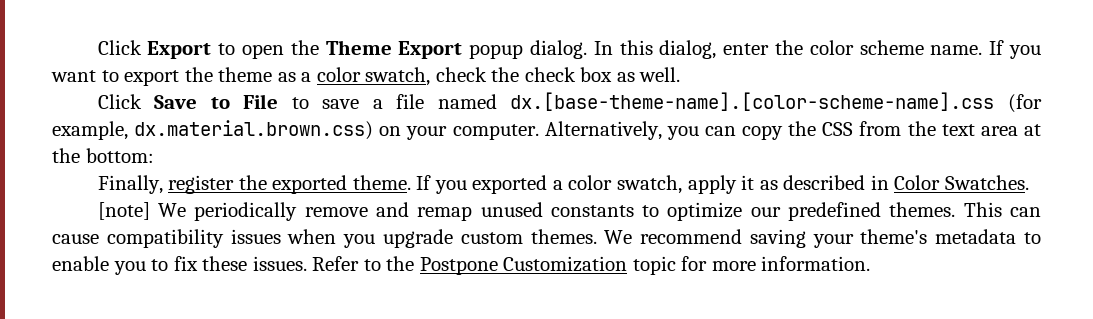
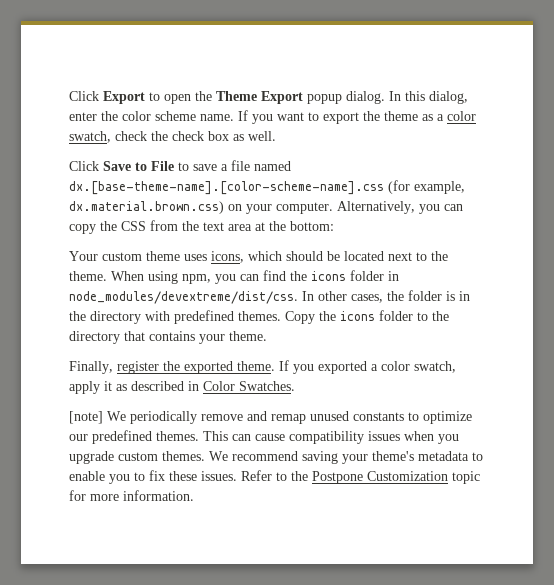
+ Your custom theme uses icons, which should be located next to the theme. When using npm, you can find the icons folder in node_modules/devextreme/dist/css. In other cases, the folder is in the directory with predefined themes. Copy the icons folder to the directory that contains your theme.

